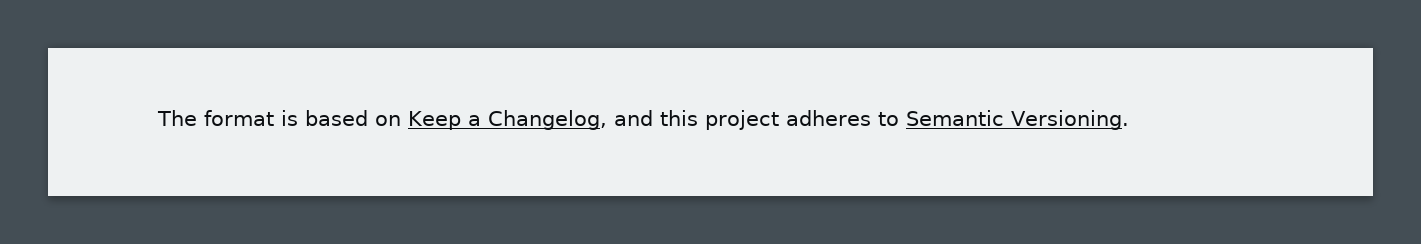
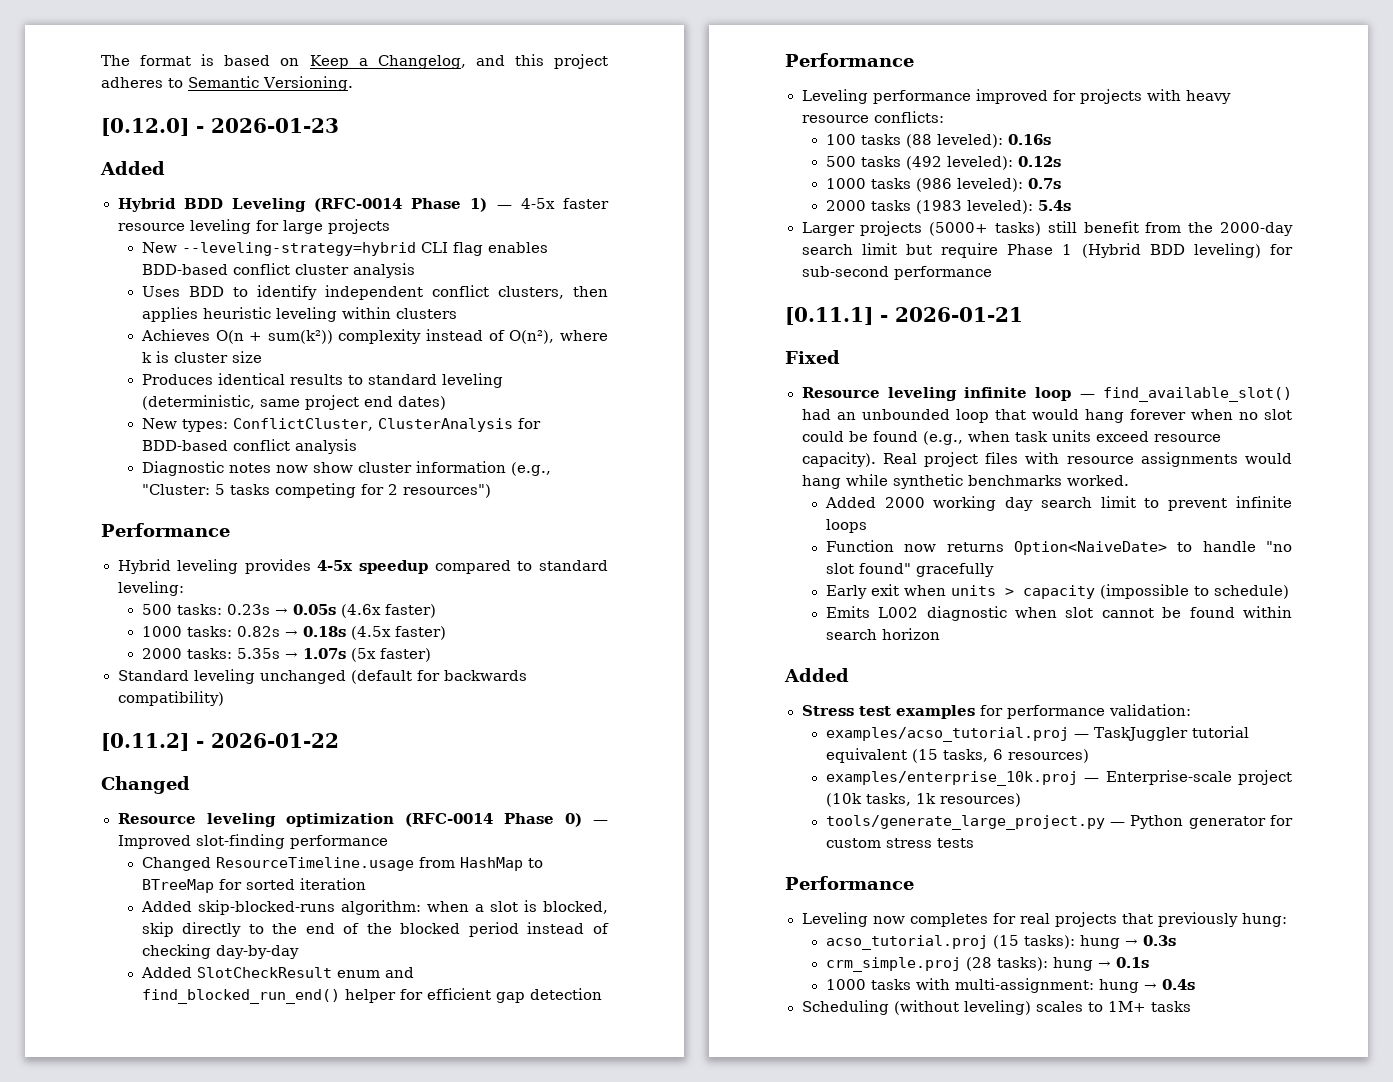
+ [0.12.0] - 2026-01-23
+ Added
+ Hybrid BDD Leveling (RFC-0014 Phase 1) — 4-5x faster resource leveling for large projects
+ New --leveling-strategy=hybrid CLI flag enables BDD-based conflict cluster analysis
+ Uses BDD to identify independent conflict clusters, then applies heuristic leveling within clusters
+ Achieves O(n + sum(k²)) complexity instead of O(n²), where k is cluster size
+ Produces identical results to standard leveling (deterministic, same project end dates)
+ New types: ConflictCluster, ClusterAnalysis for BDD-based conflict analysis
+ Diagnostic notes now show cluster information (e.g., "Cluster: 5 tasks competing for 2 resources")
+ Performance
+ Hybrid leveling provides 4-5x speedup compared to standard leveling:
+ 500 tasks: 0.23s → 0.05s (4.6x faster)
+ 1000 tasks: 0.82s → 0.18s (4.5x faster)
+ 2000 tasks: 5.35s → 1.07s (5x faster)
+ Standard leveling unchanged (default for backwards compatibility)
+ [0.11.2] - 2026-01-22
+ Changed
+ Resource leveling optimization (RFC-0014 Phase 0) — Improved slot-finding performance
+ Changed ResourceTimeline.usage from HashMap to BTreeMap for sorted iteration
+ Added skip-blocked-runs algorithm: when a slot is blocked, skip directly to the end of the blocked period instead of checking day-by-day
+ Added SlotCheckResult enum and find_blocked_run_end() helper for efficient gap detection
+ Performance
+ Leveling performance improved for projects with heavy resource conflicts:
+ 100 tasks (88 leveled): 0.16s
+ 500 tasks (492 leveled): 0.12s
+ 1000 tasks (986 leveled): 0.7s
+ 2000 tasks (1983 leveled): 5.4s
+ Larger projects (5000+ tasks) still benefit from the 2000-day search limit but require Phase 1 (Hybrid BDD leveling) for sub-second performance
+ [0.11.1] - 2026-01-21
+ Fixed
+ Resource leveling infinite loop — find_available_slot() had an unbounded loop that would hang forever when no slot could be found (e.g., when task units exceed resource capacity). Real project files with resource assignments would hang while synthetic benchmarks worked.
+ Added 2000 working day search limit to prevent infinite loops
+ Function now returns Option<NaiveDate> to handle "no slot found" gracefully
+ Early exit when units > capacity (impossible to schedule)
+ Emits L002 diagnostic when slot cannot be found within search horizon
+ Added
+ Stress test examples for performance validation:
+ examples/acso_tutorial.proj — TaskJuggler tutorial equivalent (15 tasks, 6 resources)
+ examples/enterprise_10k.proj — Enterprise-scale project (10k tasks, 1k resources)
+ tools/generate_large_project.py — Python generator for custom stress tests
+ Performance
+ Leveling now completes for real projects that previously hung:
+ acso_tutorial.proj (15 tasks): hung → 0.3s
+ crm_simple.proj (28 tasks): hung → 0.1s
+ 1000 tasks with multi-assignment: hung → 0.4s
+ Scheduling (without leveling) scales to 1M+ tasks

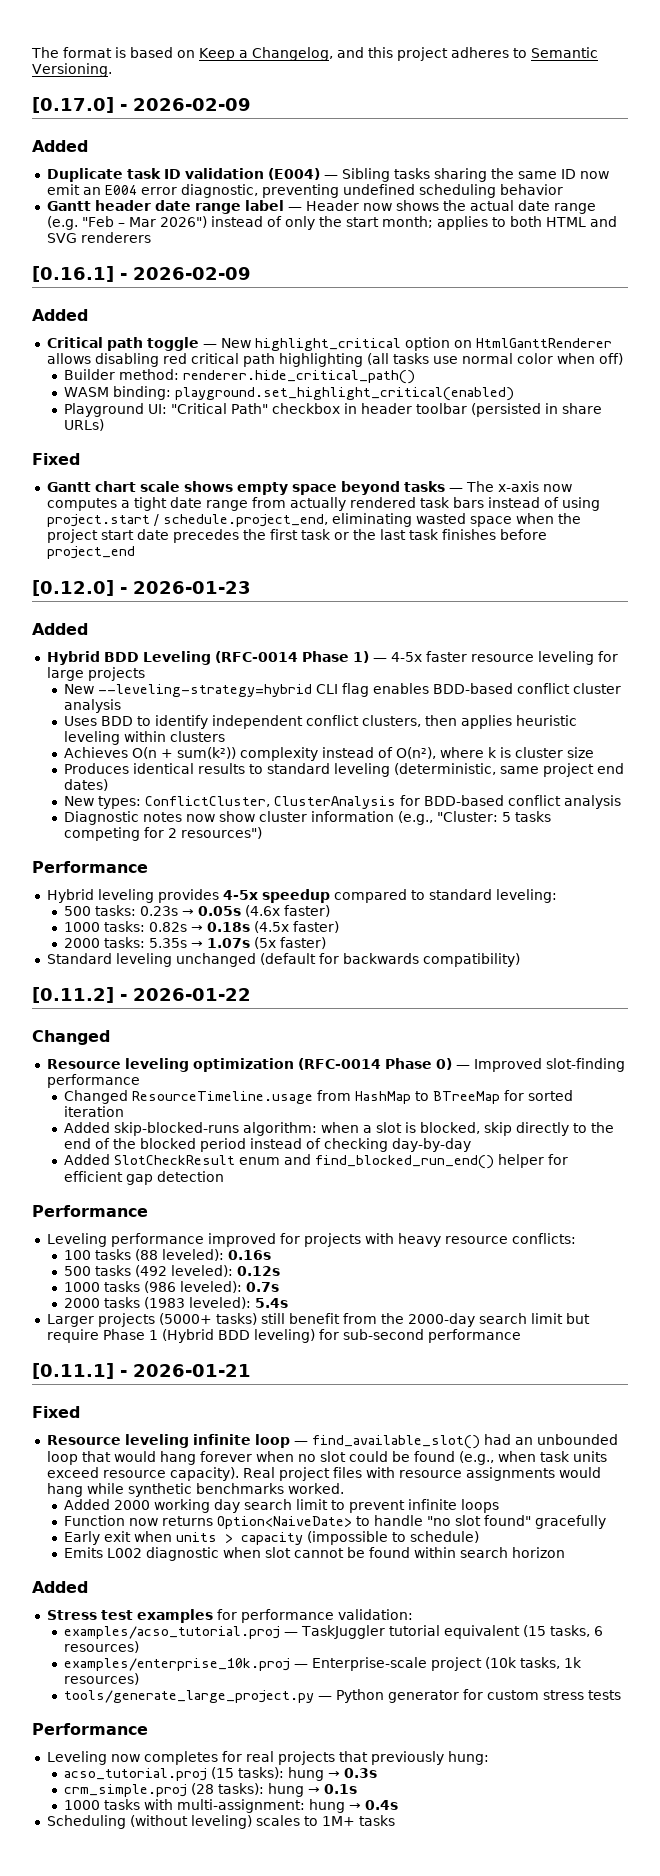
+ [0.17.0] - 2026-02-09
+ Added
+ Duplicate task ID validation (E004) — Sibling tasks sharing the same ID now emit an E004 error diagnostic, preventing undefined scheduling behavior
+ Gantt header date range label — Header now shows the actual date range (e.g. "Feb – Mar 2026") instead of only the start month; applies to both HTML and SVG renderers
+ [0.16.1] - 2026-02-09
+ Added
+ Critical path toggle — New highlight_critical option on HtmlGanttRenderer allows disabling red critical path highlighting (all tasks use normal color when off)
+ Builder method: renderer.hide_critical_path()
+ WASM binding: playground.set_highlight_critical(enabled)
+ Playground UI: "Critical Path" checkbox in header toolbar (persisted in share URLs)
+ Fixed
+ Gantt chart scale shows empty space beyond tasks — The x-axis now computes a tight date range from actually rendered task bars instead of using project.start / schedule.project_end, eliminating wasted space when the project start date precedes the first task or the last task finishes before project_end

